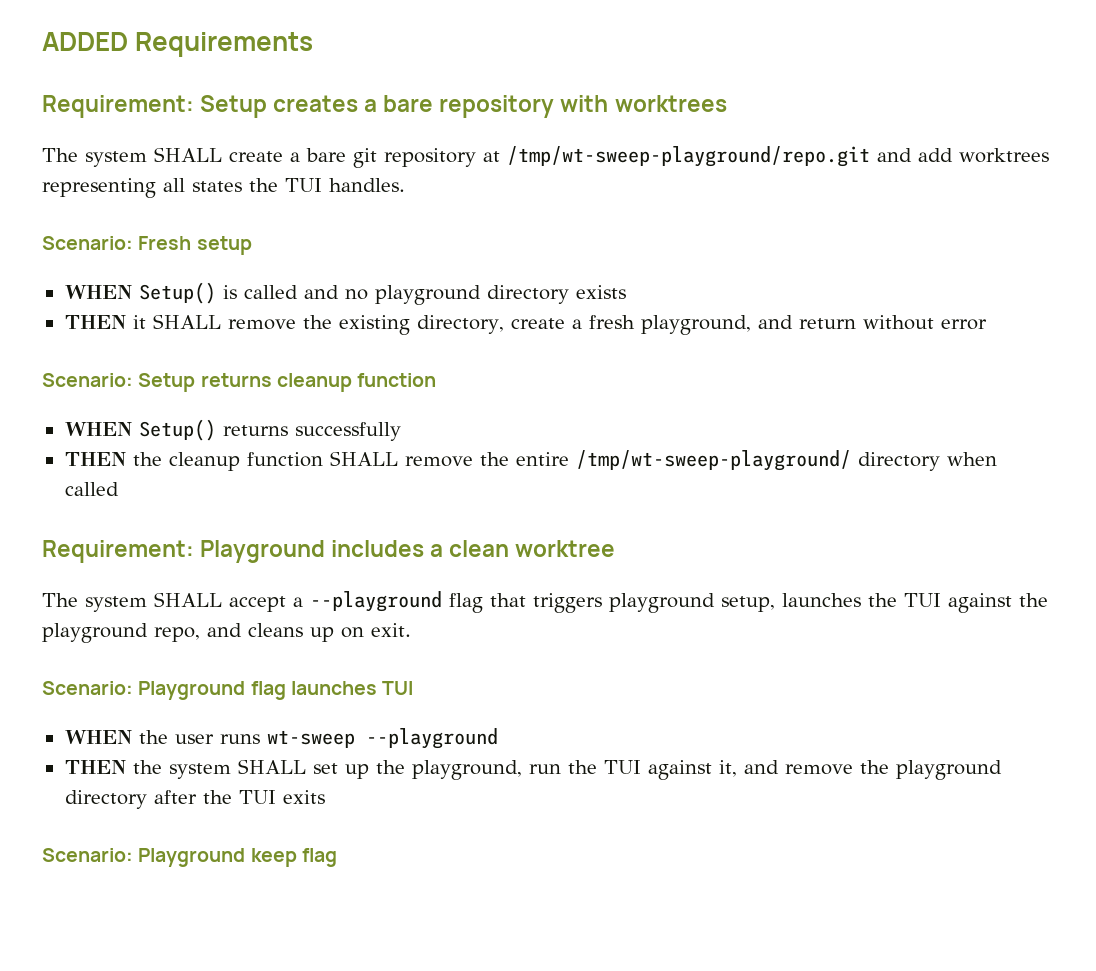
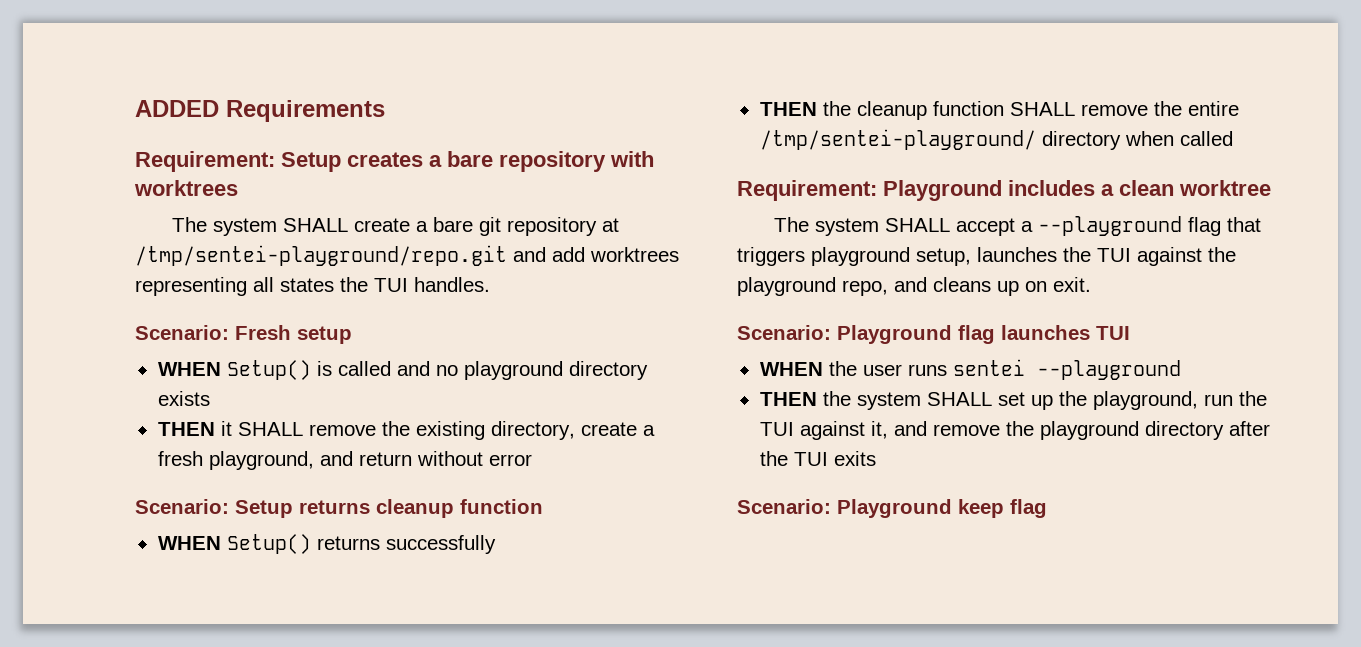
- The system SHALL create a bare git repository at /tmp/wt-sweep-playground/repo.git and add worktrees representing all states the TUI handles.
+ The system SHALL create a bare git repository at /tmp/sentei-playground/repo.git and add worktrees representing all states the TUI handles.
- THEN the cleanup function SHALL remove the entire /tmp/wt-sweep-playground/ directory when called
+ THEN the cleanup function SHALL remove the entire /tmp/sentei-playground/ directory when called
- WHEN the user runs wt-sweep --playground
+ WHEN the user runs sentei --playground

